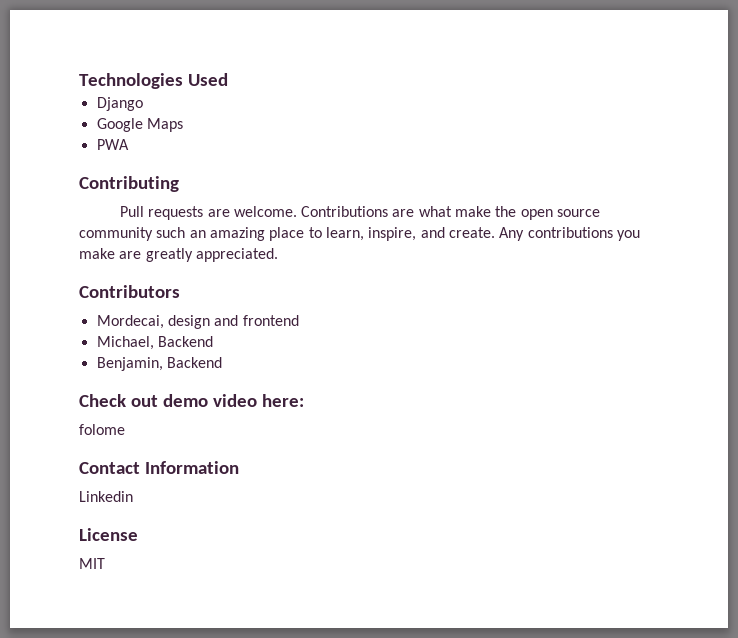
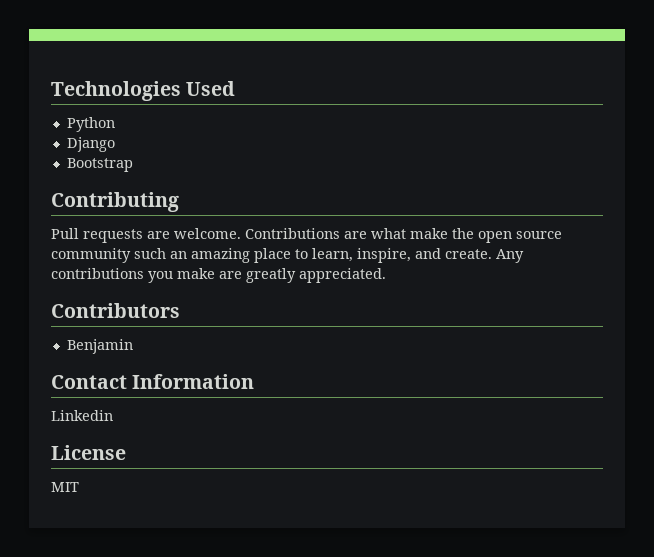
+ Python
- Google Maps
- PWA
+ Bootstrap
- Mordecai, design and frontend
- Michael, Backend
- Benjamin, Backend
- Check out demo video here:
- folome
+ Benjamin

